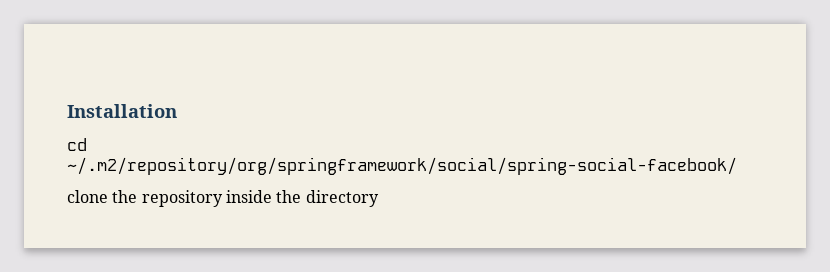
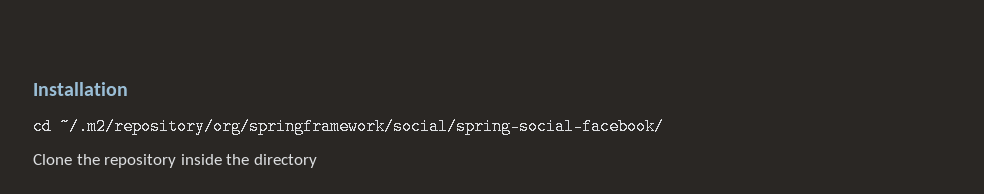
- clone the repository inside the directory
+ Clone the repository inside the directory

